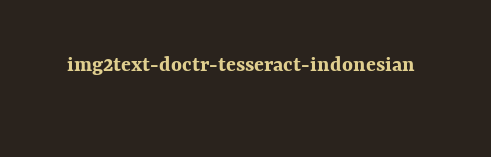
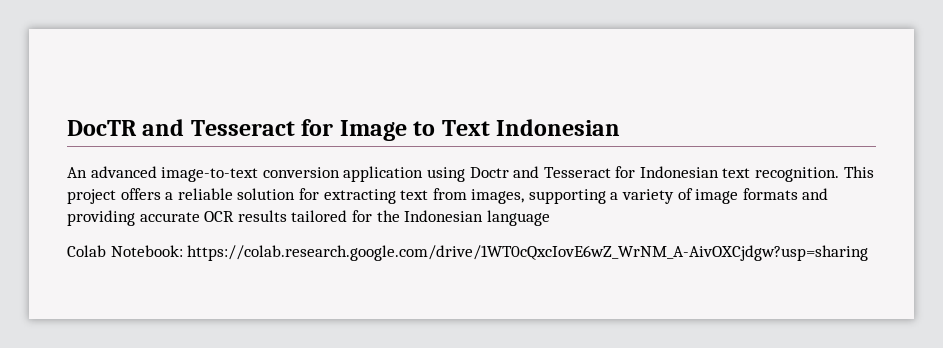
- img2text-doctr-tesseract-indonesian
+ DocTR and Tesseract for Image to Text Indonesian
+ An advanced image-to-text conversion application using Doctr and Tesseract for Indonesian text recognition. This project offers a reliable solution for extracting text from images, supporting a variety of image formats and providing accurate OCR results tailored for the Indonesian language
+ Colab Notebook: https://colab.research.google.com/drive/1WT0cQxcIovE6wZ_WrNM_A-AivOXCjdgw?usp=sharing

